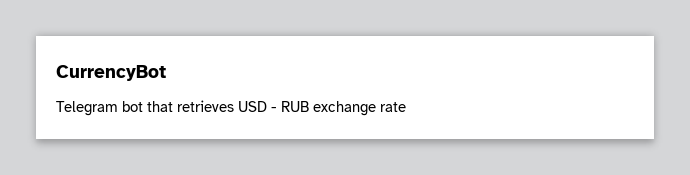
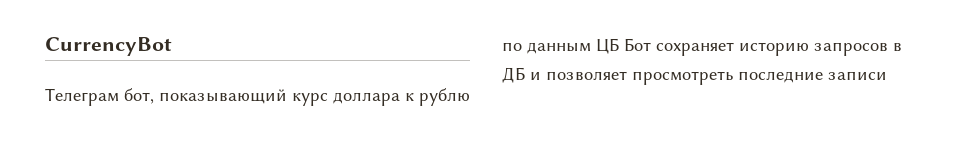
- Telegram bot that retrieves USD - RUB exchange rate
+ Телеграм бот, показывающий курс доллара к рублю по данным ЦБ Бот сохраняет историю запросов в ДБ и позволяет просмотреть последние записи

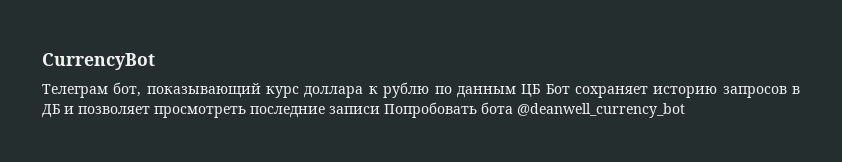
- Телеграм бот, показывающий курс доллара к рублю по данным ЦБ Бот сохраняет историю запросов в ДБ и позволяет просмотреть последние записи
+ Телеграм бот, показывающий курс доллара к рублю по данным ЦБ Бот сохраняет историю запросов в ДБ и позволяет просмотреть последние записи Попробовать бота @deanwell_currency_bot

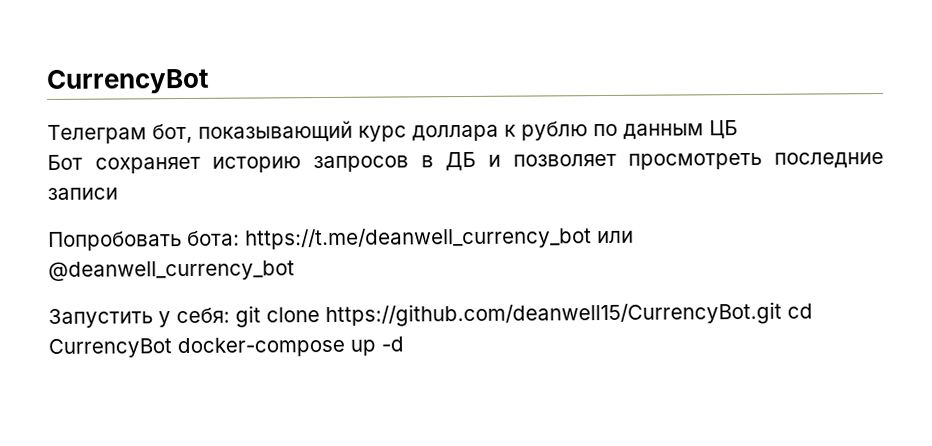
- Телеграм бот, показывающий курс доллара к рублю по данным ЦБ Бот сохраняет историю запросов в ДБ и позволяет просмотреть последние записи Попробовать бота @deanwell_currency_bot
+ Телеграм бот, показывающий курс доллара к рублю по данным ЦБ
+ Бот сохраняет историю запросов в ДБ и позволяет просмотреть последние записи
+ Попробовать бота: https://t.me/deanwell_currency_bot или @deanwell_currency_bot
+ Запустить у себя: git clone https://github.com/deanwell15/CurrencyBot.git cd CurrencyBot docker-compose up -d

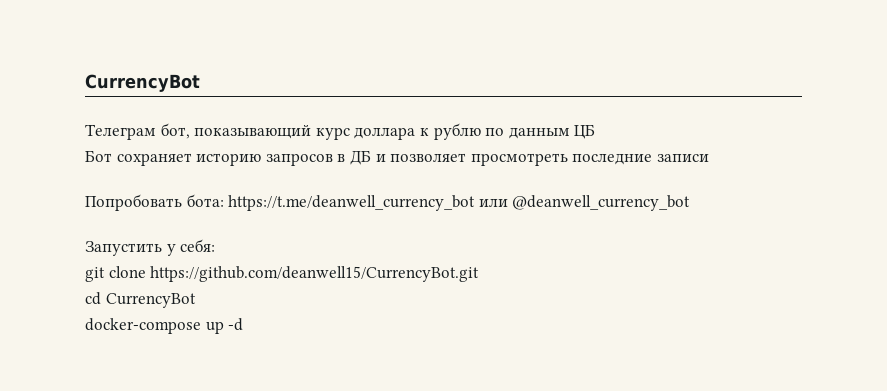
- Запустить у себя: git clone https://github.com/deanwell15/CurrencyBot.git cd CurrencyBot docker-compose up -d
+ Запустить у себя:
+ git clone https://github.com/deanwell15/CurrencyBot.git
+ cd CurrencyBot
+ docker-compose up -d

